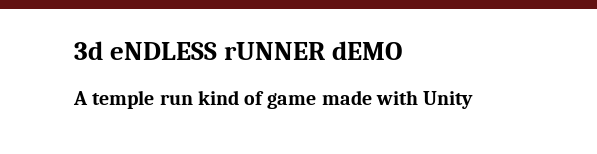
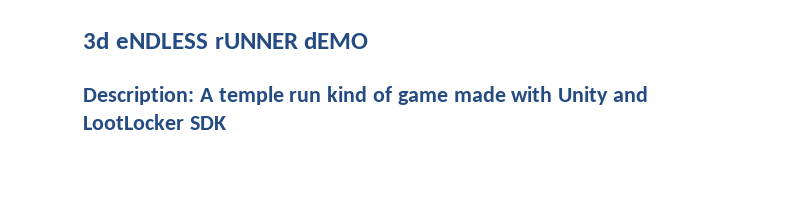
- A temple run kind of game made with Unity
+ Description: A temple run kind of game made with Unity and LootLocker SDK

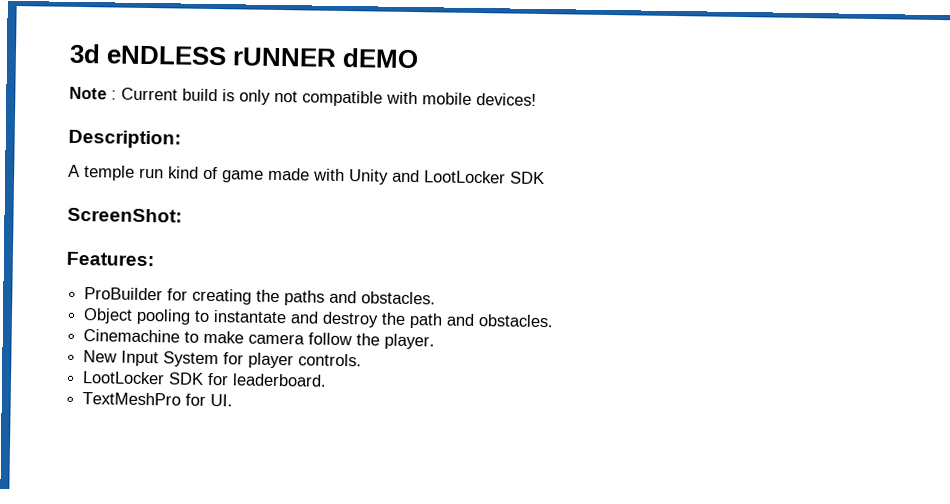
+ Note : Current build is only not compatible with mobile devices!
- Description: A temple run kind of game made with Unity and LootLocker SDK
+ Description:
+ A temple run kind of game made with Unity and LootLocker SDK
+ ScreenShot:
+ Features:
+ ProBuilder for creating the paths and obstacles.
+ Object pooling to instantate and destroy the path and obstacles.
+ Cinemachine to make camera follow the player.
+ New Input System for player controls.
+ LootLocker SDK for leaderboard.
+ TextMeshPro for UI.

